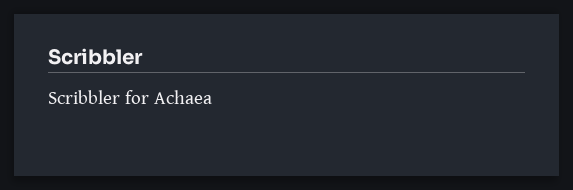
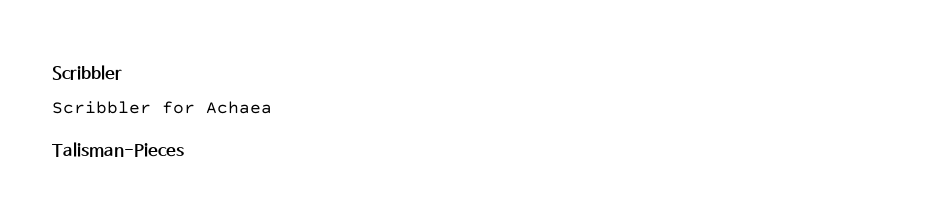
+ Talisman-Pieces

